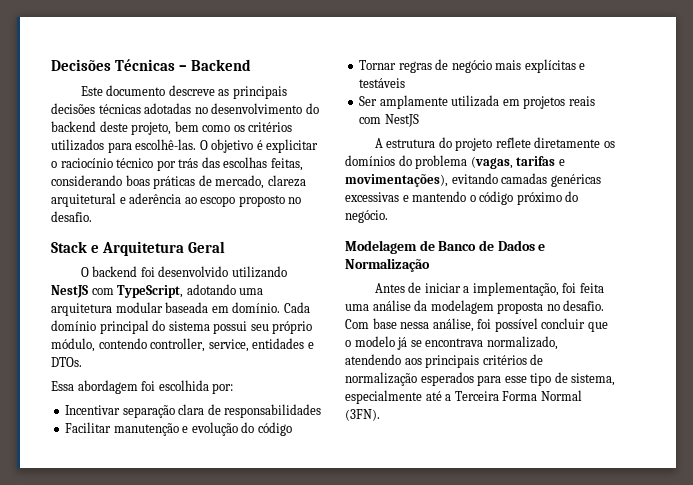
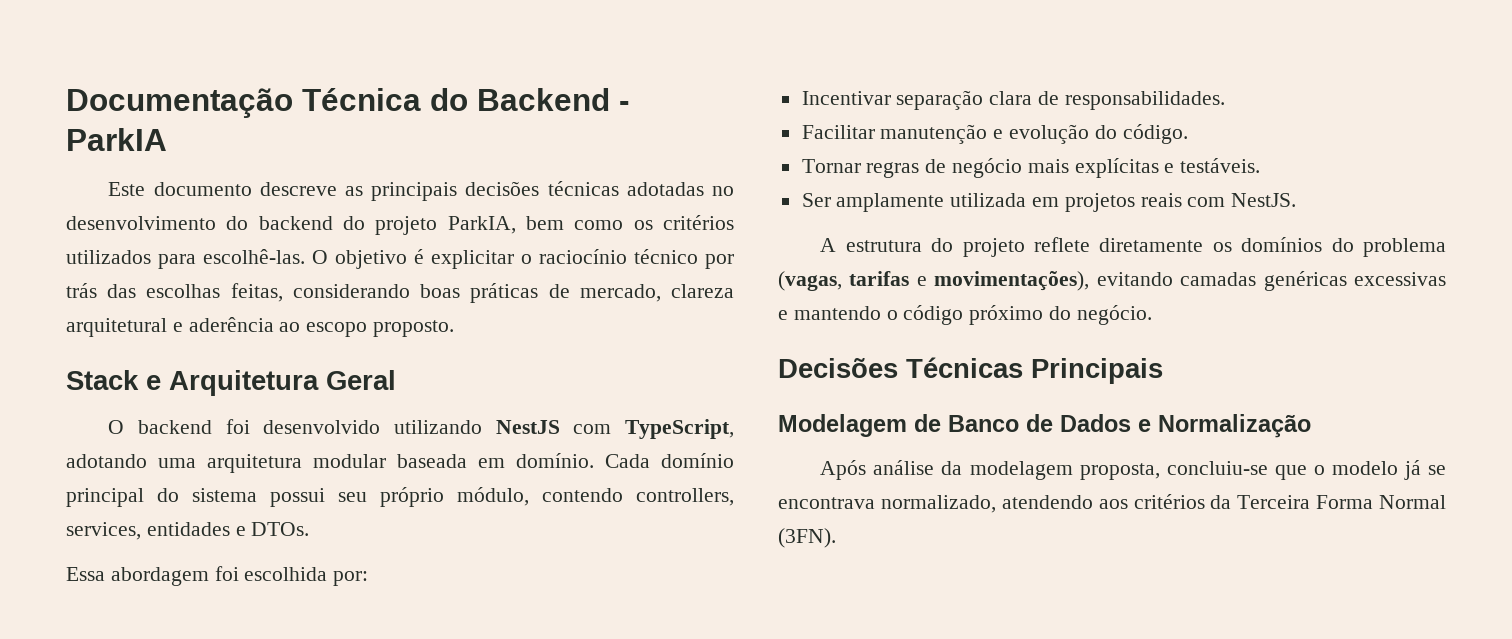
- Decisões Técnicas – Backend
+ Documentação Técnica do Backend - ParkIA
- Este documento descreve as principais decisões técnicas adotadas no desenvolvimento do backend deste projeto, bem como os critérios utilizados para escolhê-las.
+ Este documento descreve as principais decisões técnicas adotadas no desenvolvimento do backend do projeto ParkIA, bem como os critérios utilizados para escolhê-las.
- O objetivo é explicitar o raciocínio técnico por trás das escolhas feitas, considerando boas práticas de mercado, clareza arquitetural e aderência ao escopo proposto no desafio.
+ O objetivo é explicitar o raciocínio técnico por trás das escolhas feitas, considerando boas práticas de mercado, clareza arquitetural e aderência ao escopo proposto.
- Cada domínio principal do sistema possui seu próprio módulo, contendo controller, service, entidades e DTOs.
+ Cada domínio principal do sistema possui seu próprio módulo, contendo controllers, services, entidades e DTOs.
- Incentivar separação clara de responsabilidades
+ Incentivar separação clara de responsabilidades.
- Facilitar manutenção e evolução do código
+ Facilitar manutenção e evolução do código.
- Tornar regras de negócio mais explícitas e testáveis
+ Tornar regras de negócio mais explícitas e testáveis.
- Ser amplamente utilizada em projetos reais com NestJS
+ Ser amplamente utilizada em projetos reais com NestJS.
+ Decisões Técnicas Principais
- Antes de iniciar a implementação, foi feita uma análise da modelagem proposta no desafio. Com base nessa análise, foi possível concluir que o modelo já se encontrava normalizado, atendendo aos principais critérios de normalização esperados para esse tipo de sistema, especialmente até a Terceira Forma Normal (3FN).
+ Após análise da modelagem proposta, concluiu-se que o modelo já se encontrava normalizado, atendendo aos critérios da Terceira Forma Normal (3FN).

